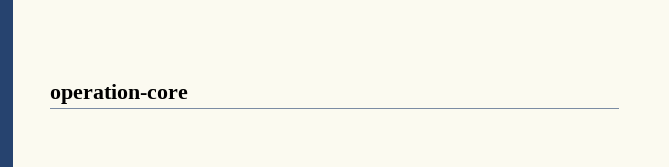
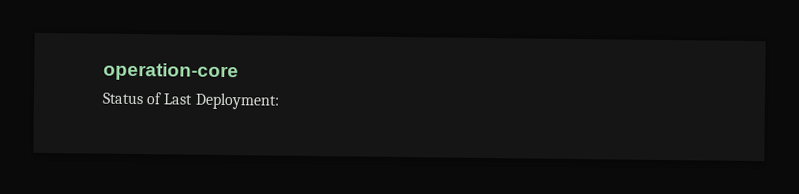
+ Status of Last Deployment:

